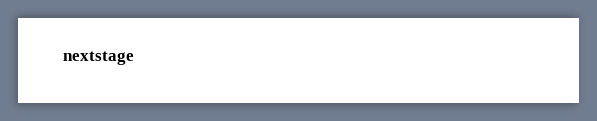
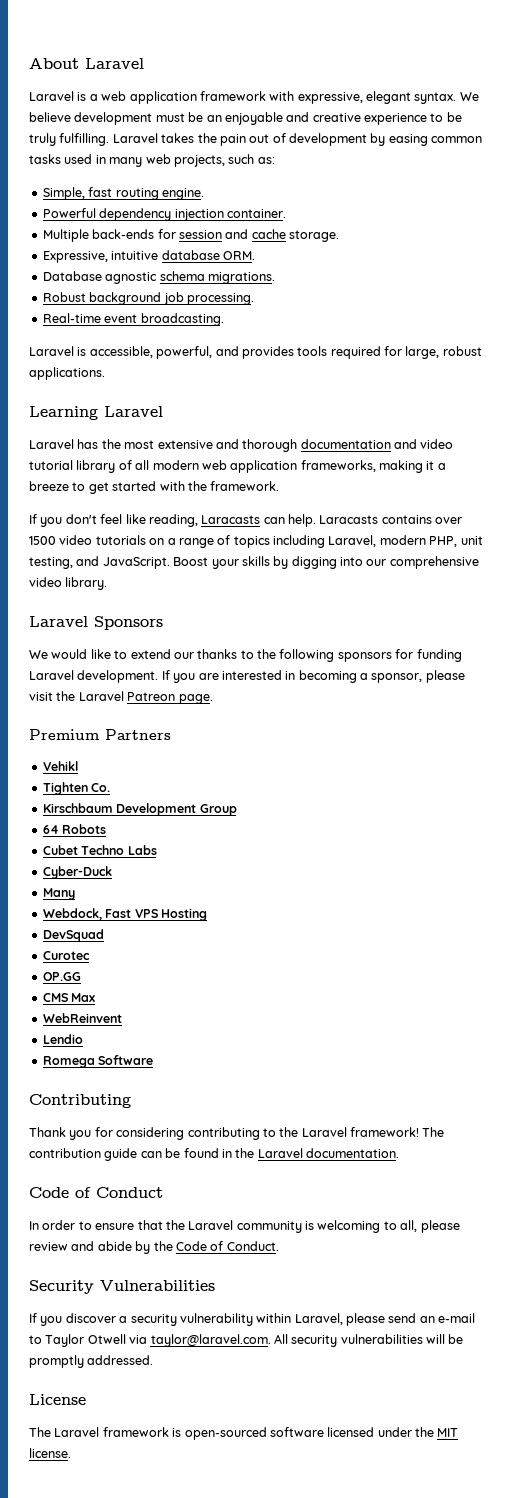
- nextstage
+ About Laravel
+ Laravel is a web application framework with expressive, elegant syntax. We believe development must be an enjoyable and creative experience to be truly fulfilling. Laravel takes the pain out of development by easing common tasks used in many web projects, such as:
+ Simple, fast routing engine.
+ Powerful dependency injection container.
+ Multiple back-ends for session and cache storage.
+ Expressive, intuitive database ORM.
+ Database agnostic schema migrations.
+ Robust background job processing.
+ Real-time event broadcasting.
+ Laravel is accessible, powerful, and provides tools required for large, robust applications.
+ Learning Laravel
+ Laravel has the most extensive and thorough documentation and video tutorial library of all modern web application frameworks, making it a breeze to get started with the framework.
+ If you don't feel like reading, Laracasts can help. Laracasts contains over 1500 video tutorials on a range of topics including Laravel, modern PHP, unit testing, and JavaScript. Boost your skills by digging into our comprehensive video library.
+ Laravel Sponsors
+ We would like to extend our thanks to the following sponsors for funding Laravel development. If you are interested in becoming a sponsor, please visit the Laravel Patreon page.
+ Premium Partners
+ Vehikl
+ Tighten Co.
+ Kirschbaum Development Group
+ 64 Robots
+ Cubet Techno Labs
+ Cyber-Duck
+ Many
+ Webdock, Fast VPS Hosting
+ DevSquad
+ Curotec
+ OP.GG
+ CMS Max
+ WebReinvent
+ Lendio
+ Romega Software
+ Contributing
+ Thank you for considering contributing to the Laravel framework! The contribution guide can be found in the Laravel documentation.
+ Code of Conduct
+ In order to ensure that the Laravel community is welcoming to all, please review and abide by the Code of Conduct.
+ Security Vulnerabilities
+ If you discover a security vulnerability within Laravel, please send an e-mail to Taylor Otwell via taylor@laravel.com. All security vulnerabilities will be promptly addressed.
+ License
+ The Laravel framework is open-sourced software licensed under the MIT license.

